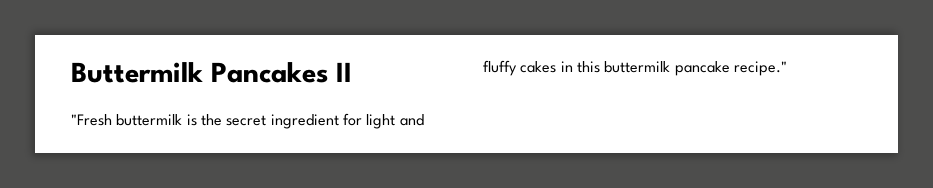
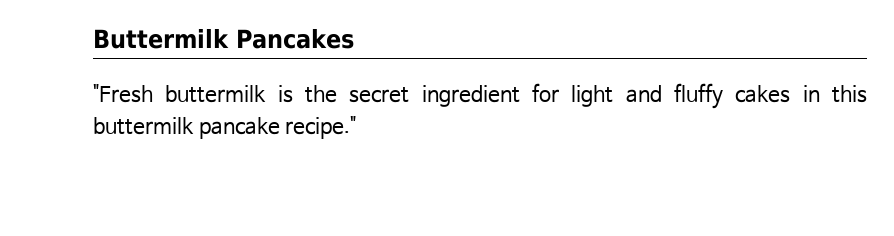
- Buttermilk Pancakes II
+ Buttermilk Pancakes

